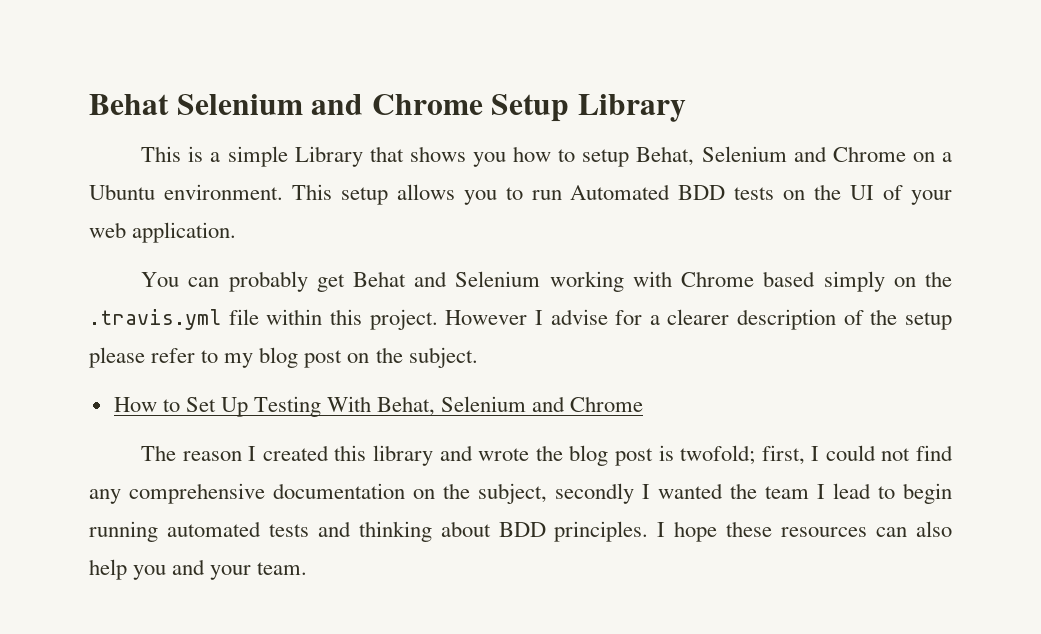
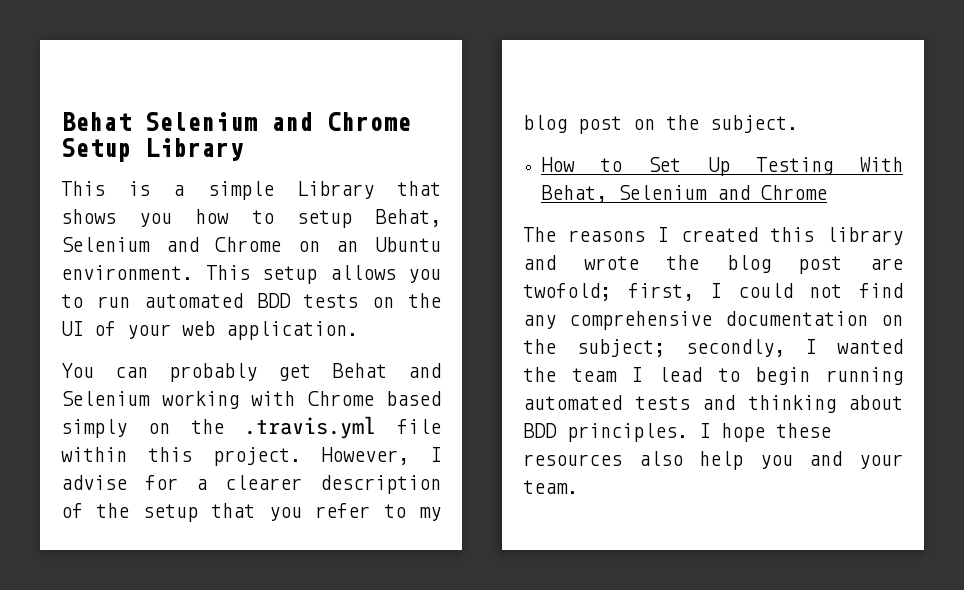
- This is a simple Library that shows you how to setup Behat, Selenium and Chrome on a Ubuntu environment.
+ This is a simple Library that shows you how to setup Behat, Selenium and Chrome on an Ubuntu environment.
- This setup allows you to run Automated BDD tests on the UI of your web application.
+ This setup allows you to run automated BDD tests on the UI of your web application.
- However I advise for a clearer description of the setup please refer to my blog post on the subject.
+ However, I advise for a clearer description of the setup that you refer to my blog post on the subject.
- The reason I created this library and wrote the blog post is twofold; first, I could not find any comprehensive documentation on the subject, secondly I wanted the team I lead to begin running automated tests and thinking about BDD principles.
+ The reasons I created this library and wrote the blog post are twofold; first, I could not find any comprehensive documentation on the subject; secondly, I wanted the team I lead to begin running automated tests and thinking about BDD principles.
- I hope these resources can also help you and your team.
+ I hope these resources also help you and your team.

